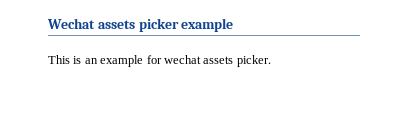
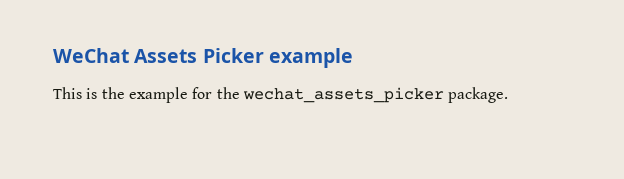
- Wechat assets picker example
+ WeChat Assets Picker example
- This is an example for wechat assets picker.
+ This is the example for the wechat_assets_picker package.

